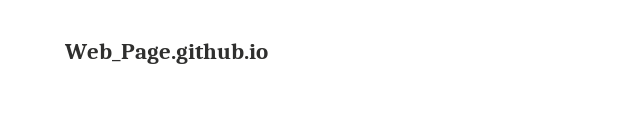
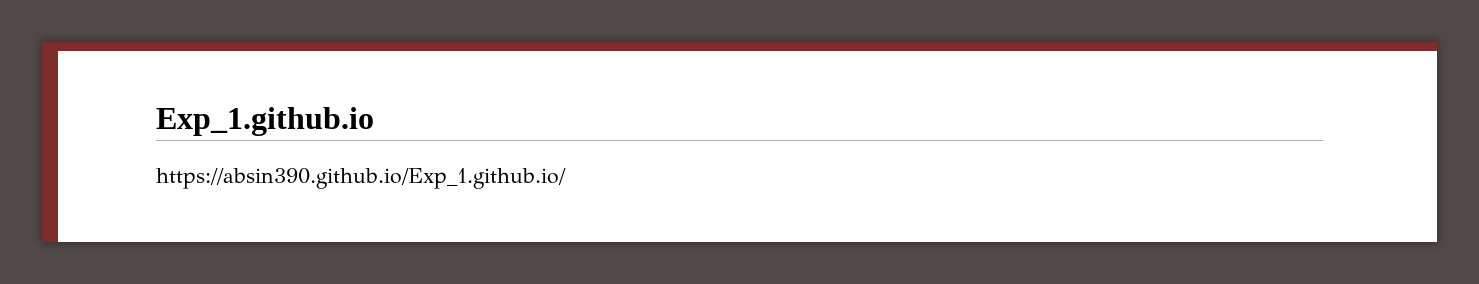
- Web_Page.github.io
+ Exp_1.github.io
+ https://absin390.github.io/Exp_1.github.io/

